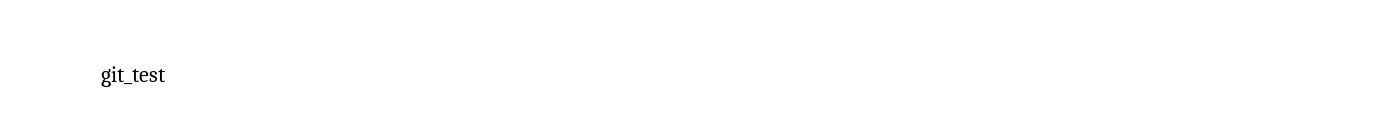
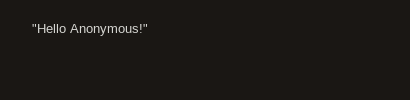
- git_test
+ "Hello Anonymous!"

